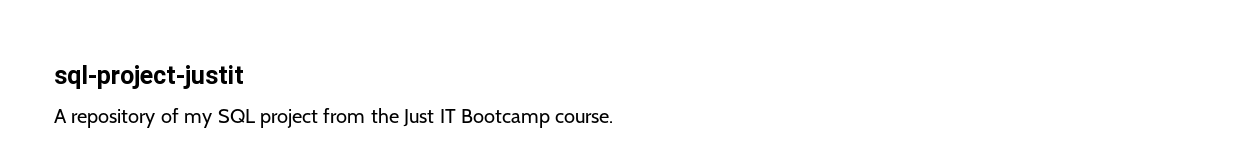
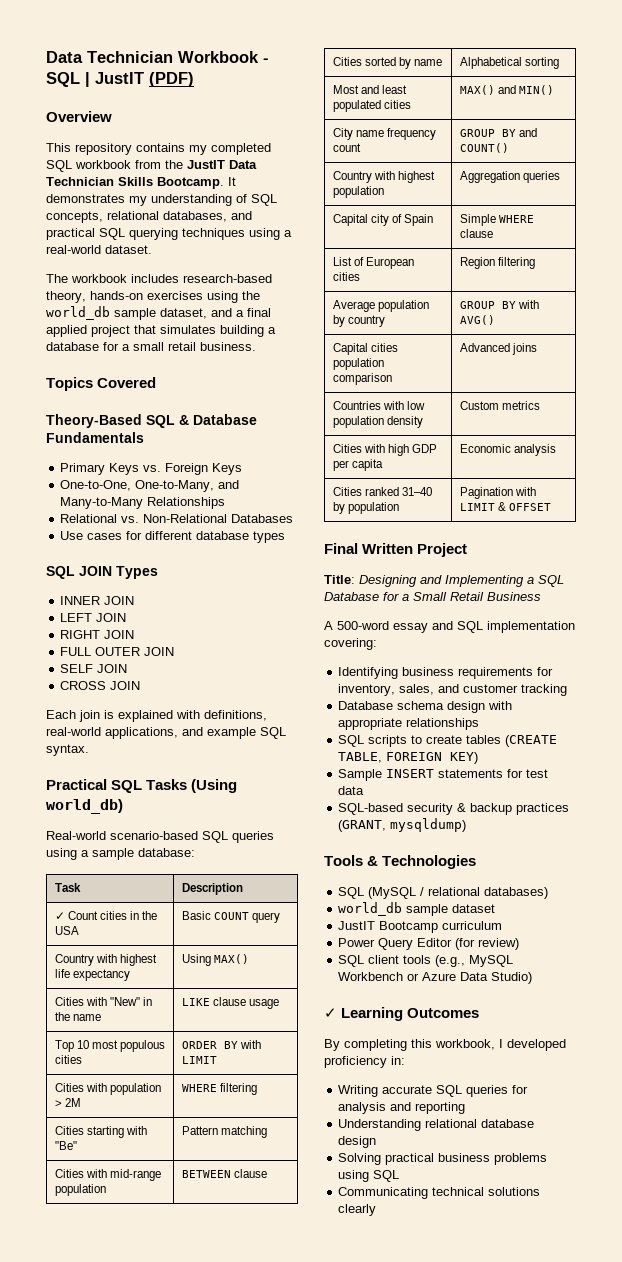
- sql-project-justit
- A repository of my SQL project from the Just IT Bootcamp course.
+ Data Technician Workbook - SQL | JustIT (PDF)
+ Overview
+ This repository contains my completed SQL workbook from the JustIT Data Technician Skills Bootcamp. It demonstrates my understanding of SQL concepts, relational databases, and practical SQL querying techniques using a real-world dataset.
+ The workbook includes research-based theory, hands-on exercises using the world_db sample dataset, and a final applied project that simulates building a database for a small retail business.
+ Topics Covered
+ Theory-Based SQL & Database Fundamentals
+ Primary Keys vs. Foreign Keys
+ One-to-One, One-to-Many, and Many-to-Many Relationships
+ Relational vs. Non-Relational Databases
+ Use cases for different database types
+ SQL JOIN Types
+ INNER JOIN
+ LEFT JOIN
+ RIGHT JOIN
+ FULL OUTER JOIN
+ SELF JOIN
+ CROSS JOIN
+ Each join is explained with definitions, real-world applications, and example SQL syntax.
+ Practical SQL Tasks (Using world_db)
+ Real-world scenario-based SQL queries using a sample database:
+ Task | Description
+ ✓ Count cities in the USA | Basic COUNT query
+ Country with highest life expectancy | Using MAX()
+ Cities with "New" in the name | LIKE clause usage
+ Top 10 most populous cities | ORDER BY with LIMIT
+ Cities with population > 2M | WHERE filtering
+ Cities starting with "Be" | Pattern matching
+ Cities with mid-range population | BETWEEN clause
+ Cities sorted by name | Alphabetical sorting
+ Most and least populated cities | MAX() and MIN()
+ City name frequency count | GROUP BY and COUNT()
+ Country with highest population | Aggregation queries
+ Capital city of Spain | Simple WHERE clause
+ List of European cities | Region filtering
+ Average population by country | GROUP BY with AVG()
+ Capital cities population comparison | Advanced joins
+ Countries with low population density | Custom metrics
+ Cities with high GDP per capita | Economic analysis
+ Cities ranked 31–40 by population | Pagination with LIMIT & OFFSET
+ Final Written Project
+ Title: Designing and Implementing a SQL Database for a Small Retail Business
+ A 500-word essay and SQL implementation covering:
+ Identifying business requirements for inventory, sales, and customer tracking
+ Database schema design with appropriate relationships
+ SQL scripts to create tables (CREATE TABLE, FOREIGN KEY)
+ Sample INSERT statements for test data
+ SQL-based security & backup practices (GRANT, mysqldump)
+ Tools & Technologies
+ SQL (MySQL / relational databases)
+ world_db sample dataset
+ JustIT Bootcamp curriculum
+ Power Query Editor (for review)
+ SQL client tools (e.g., MySQL Workbench or Azure Data Studio)
+ ✓ Learning Outcomes
+ By completing this workbook, I developed proficiency in:
+ Writing accurate SQL queries for analysis and reporting
+ Understanding relational database design
+ Solving practical business problems using SQL
+ Communicating technical solutions clearly

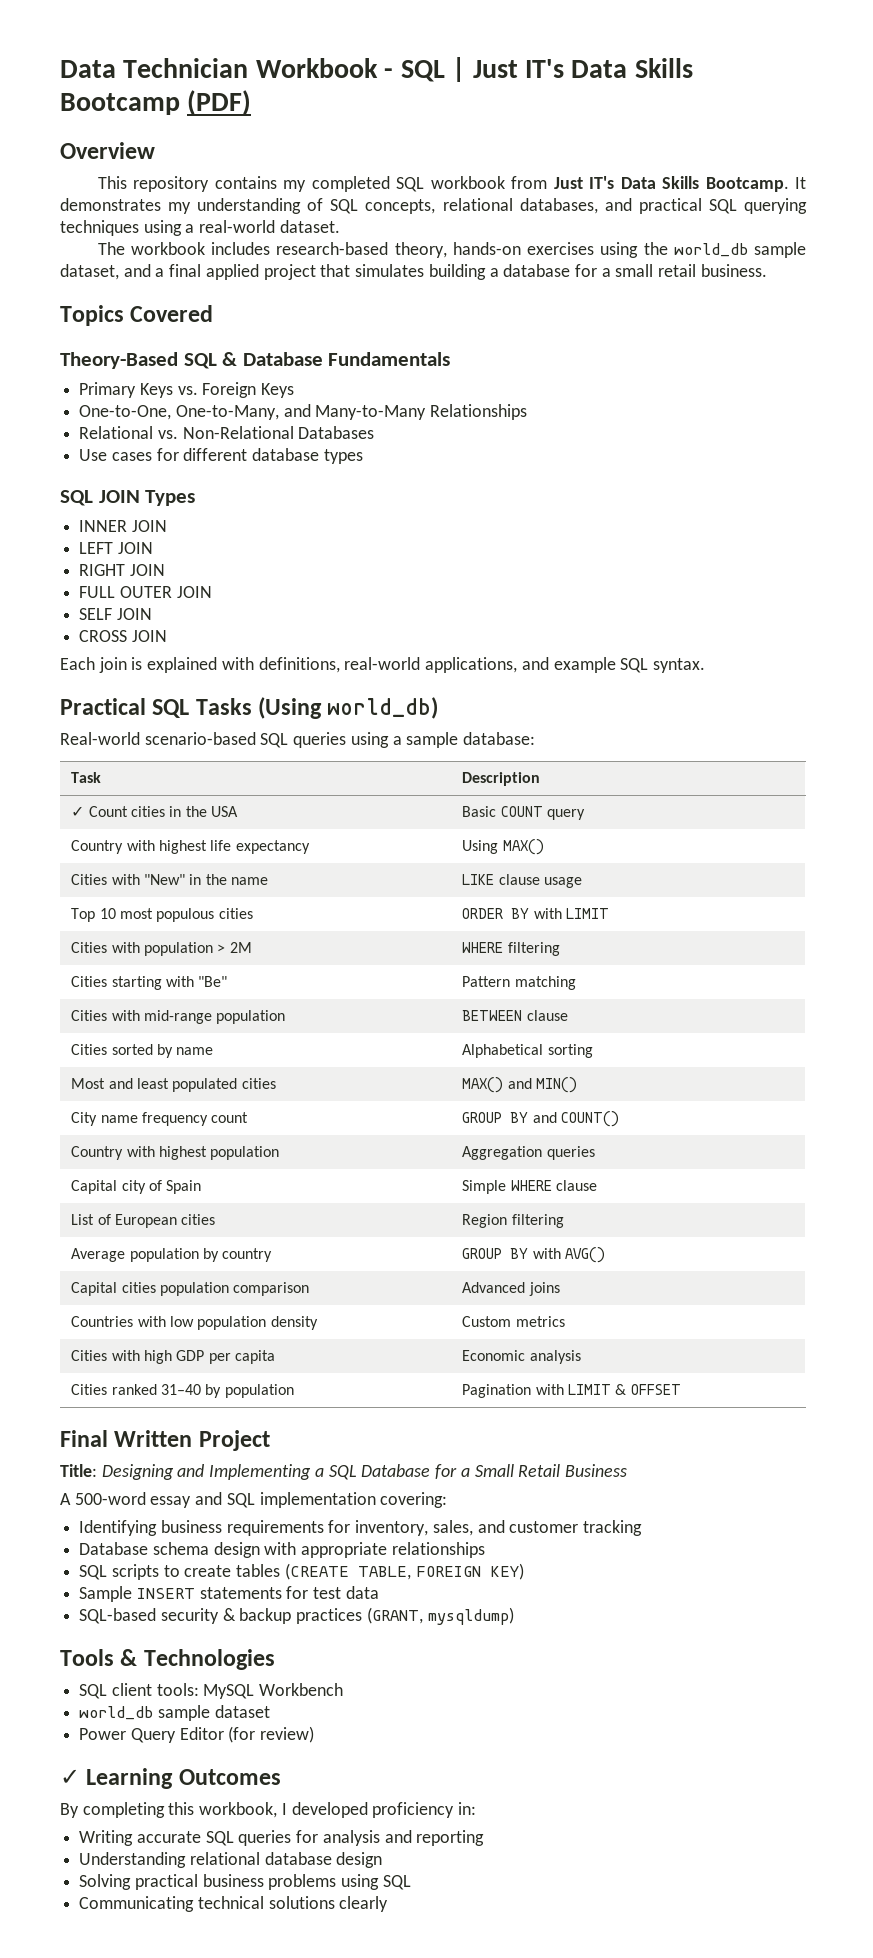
- Data Technician Workbook - SQL | JustIT (PDF)
+ Data Technician Workbook - SQL | Just IT's Data Skills Bootcamp (PDF)
- This repository contains my completed SQL workbook from the JustIT Data Technician Skills Bootcamp.
+ This repository contains my completed SQL workbook from Just IT's Data Skills Bootcamp.
- SQL (MySQL / relational databases)
+ SQL client tools: MySQL Workbench
- JustIT Bootcamp curriculum
- SQL client tools (e.g., MySQL Workbench or Azure Data Studio)

